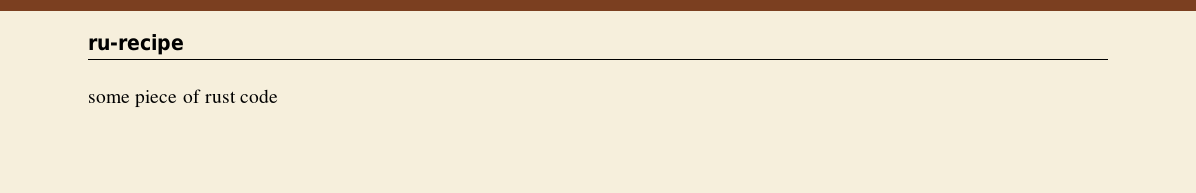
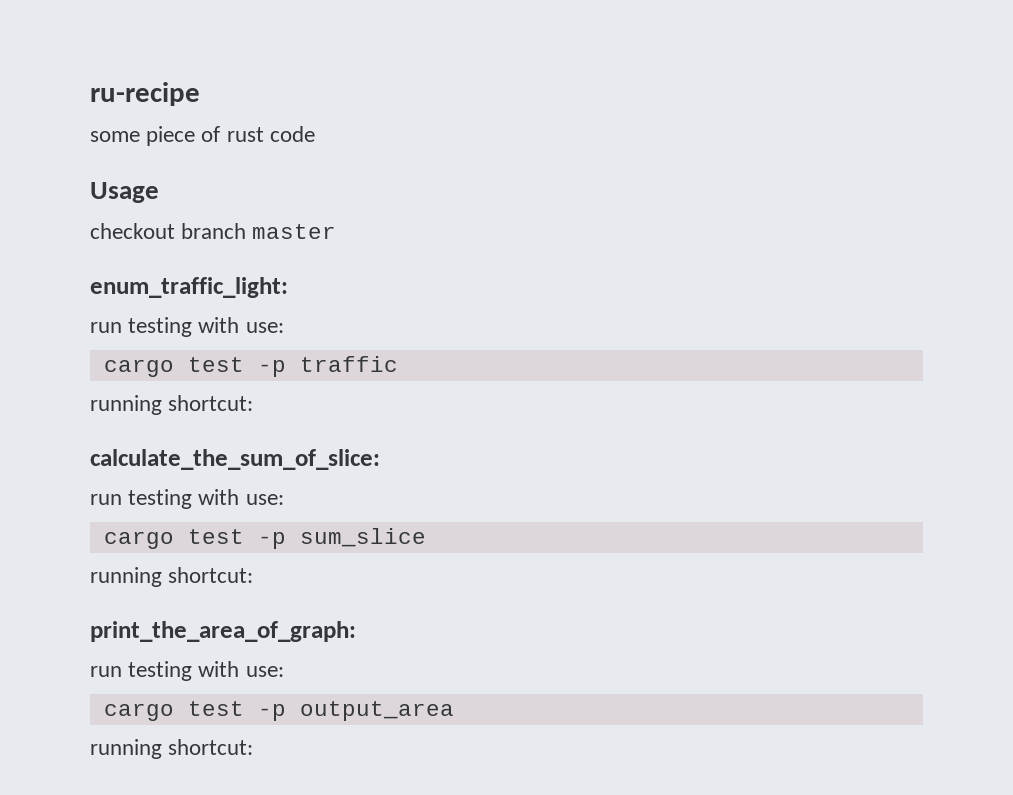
+ Usage
+ checkout branch master
+ enum_traffic_light:
+ run testing with use:
+ cargo test -p traffic
+ running shortcut:
+ calculate_the_sum_of_slice:
+ run testing with use:
+ cargo test -p sum_slice
+ running shortcut:
+ print_the_area_of_graph:
+ run testing with use:
+ cargo test -p output_area
+ running shortcut:

